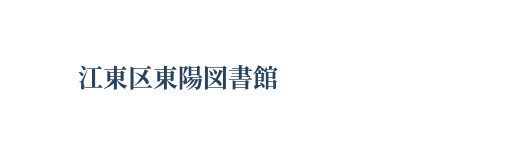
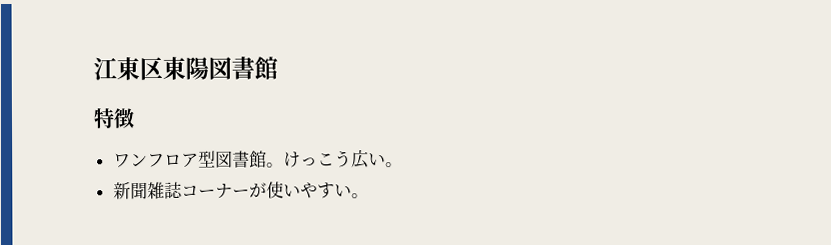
+ 特徴
+ ワンフロア型図書館。けっこう広い。
+ 新聞雑誌コーナーが使いやすい。

